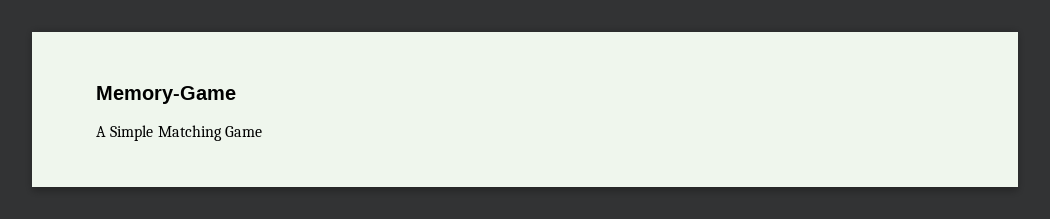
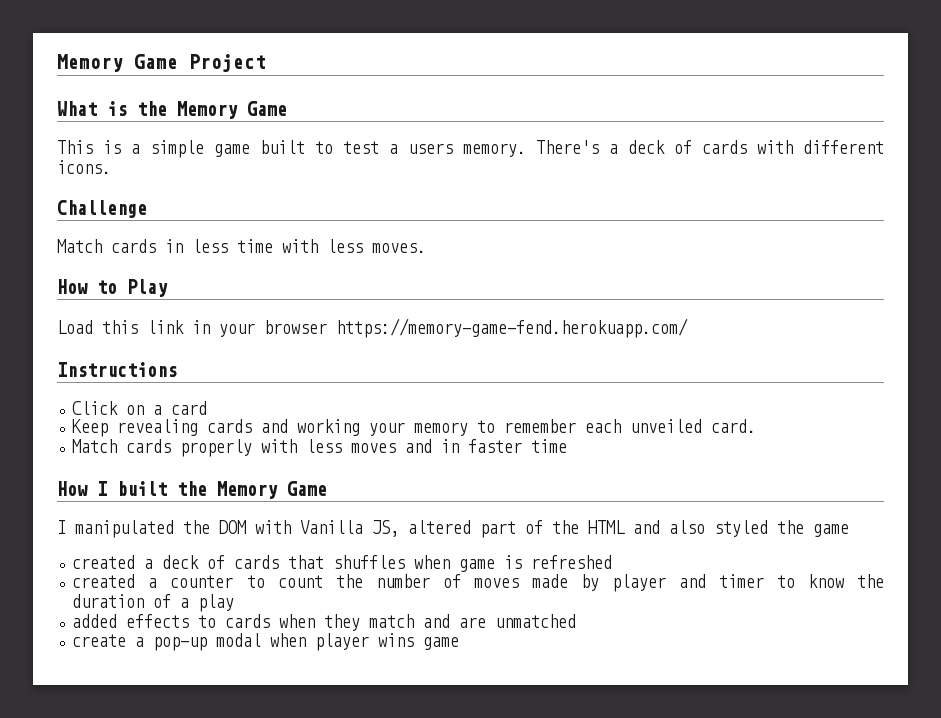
- Memory-Game
- A Simple Matching Game
+ Memory Game Project
+ What is the Memory Game
+ This is a simple game built to test a users memory. There's a deck of cards with different icons.
+ Challenge
+ Match cards in less time with less moves.
+ How to Play
+ Load this link in your browser https://memory-game-fend.herokuapp.com/
+ Instructions
+ Click on a card
+ Keep revealing cards and working your memory to remember each unveiled card.
+ Match cards properly with less moves and in faster time
+ How I built the Memory Game
+ I manipulated the DOM with Vanilla JS, altered part of the HTML and also styled the game
+ created a deck of cards that shuffles when game is refreshed
+ created a counter to count the number of moves made by player and timer to know the duration of a play
+ added effects to cards when they match and are unmatched
+ create a pop-up modal when player wins game

